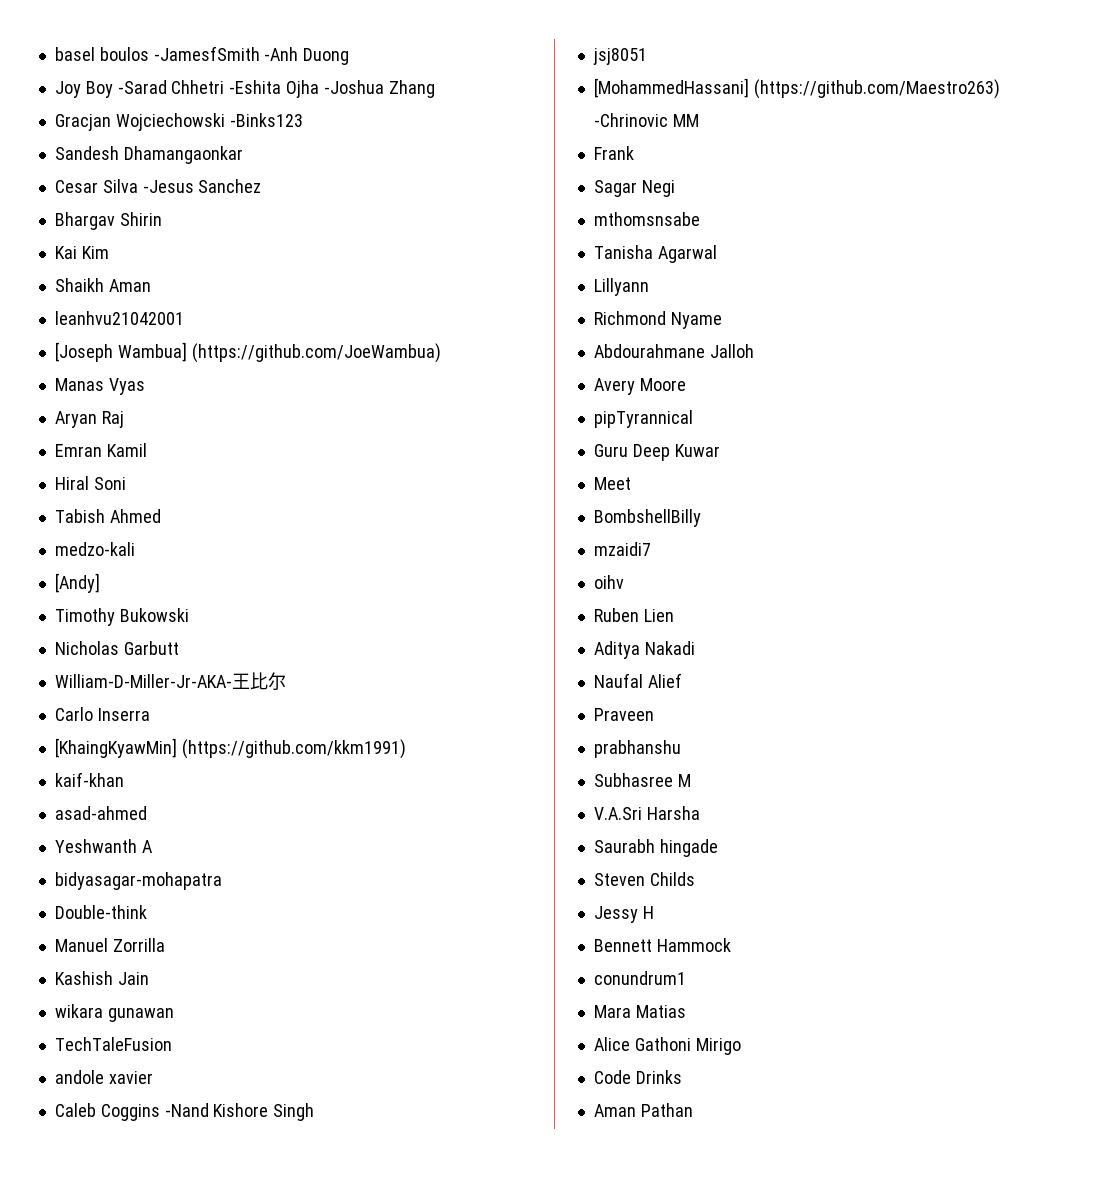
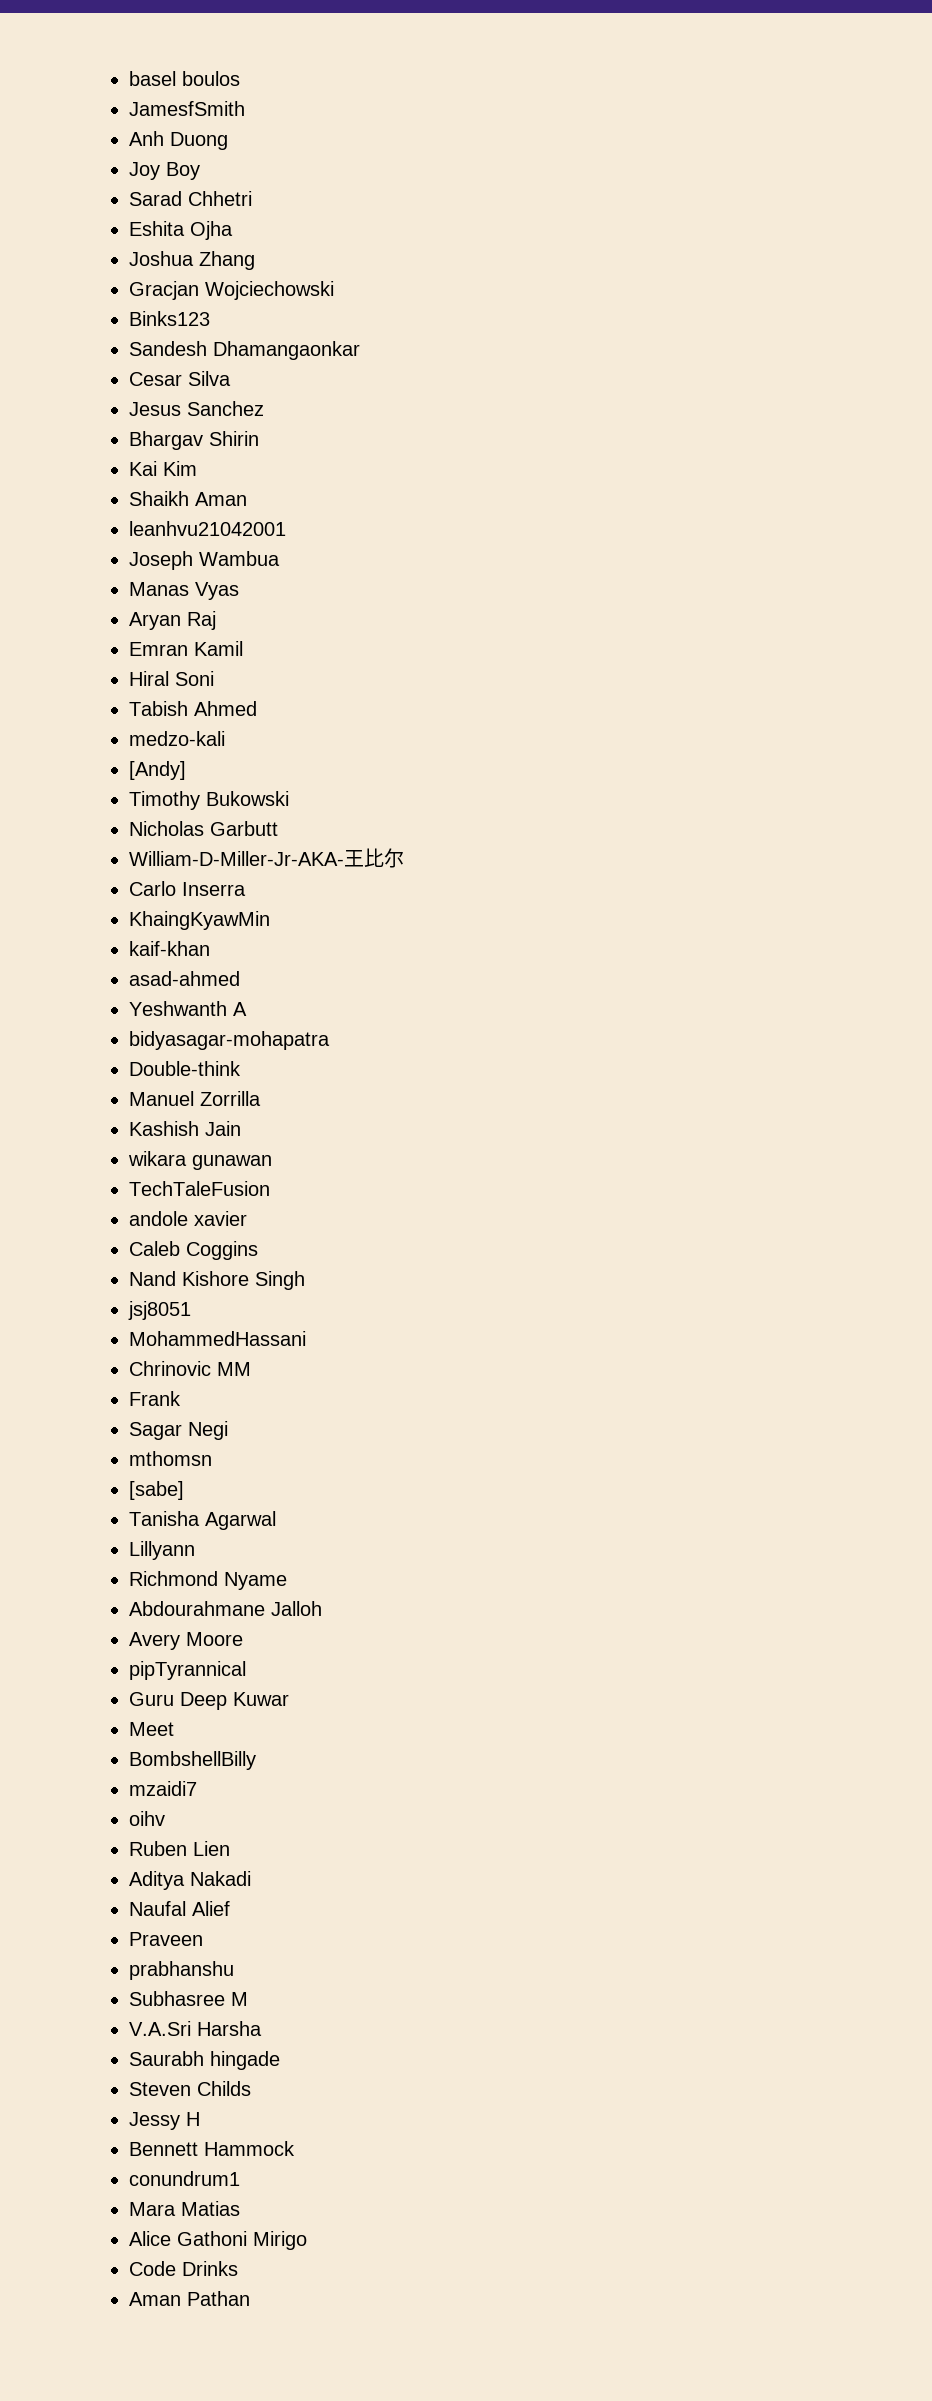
- basel boulos -JamesfSmith -Anh Duong
+ basel boulos
+ JamesfSmith
+ Anh Duong
- Joy Boy -Sarad Chhetri -Eshita Ojha -Joshua Zhang
+ Joy Boy
+ Sarad Chhetri
+ Eshita Ojha
+ Joshua Zhang
- Gracjan Wojciechowski -Binks123
+ Gracjan Wojciechowski
+ Binks123
- Cesar Silva -Jesus Sanchez
+ Cesar Silva
+ Jesus Sanchez
- [Joseph Wambua] (https://github.com/JoeWambua)
+ Joseph Wambua
- [KhaingKyawMin] (https://github.com/kkm1991)
+ KhaingKyawMin
- Caleb Coggins -Nand Kishore Singh
+ Caleb Coggins
+ Nand Kishore Singh
- [MohammedHassani] (https://github.com/Maestro263) -Chrinovic MM
+ MohammedHassani
+ Chrinovic MM
- mthomsnsabe
+ mthomsn
+ [sabe]

